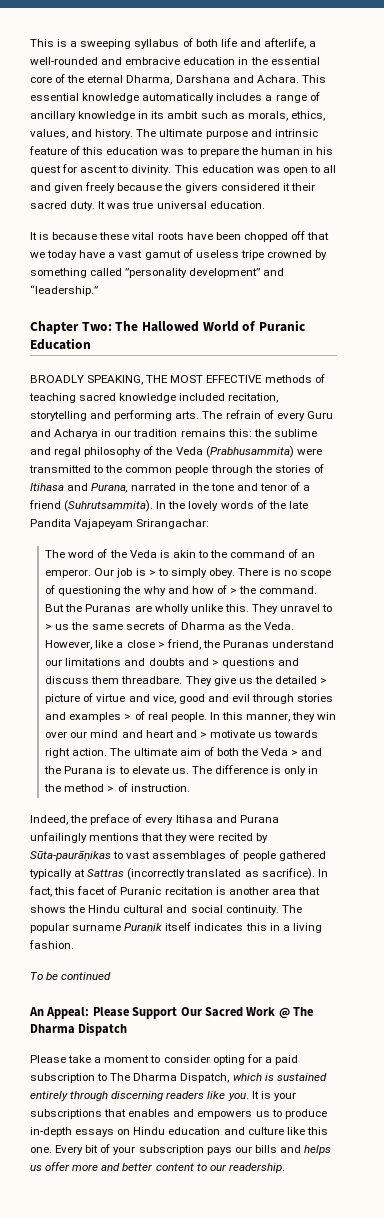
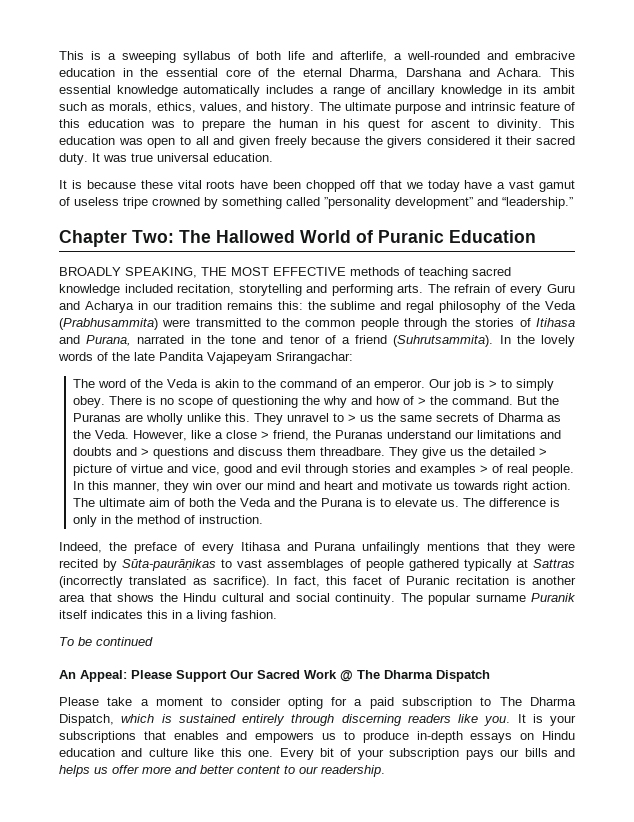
- In this manner, they win over our mind and heart and > motivate us towards right action.
+ In this manner, they win over our mind and heart and motivate us towards right action.
- The ultimate aim of both the Veda > and the Purana is to elevate us.
+ The ultimate aim of both the Veda and the Purana is to elevate us.
- The difference is only in the method > of instruction.
+ The difference is only in the method of instruction.

